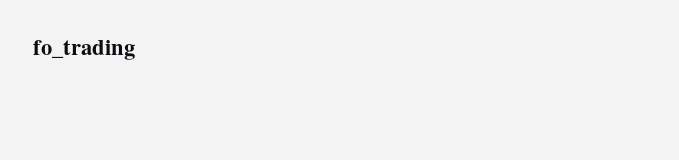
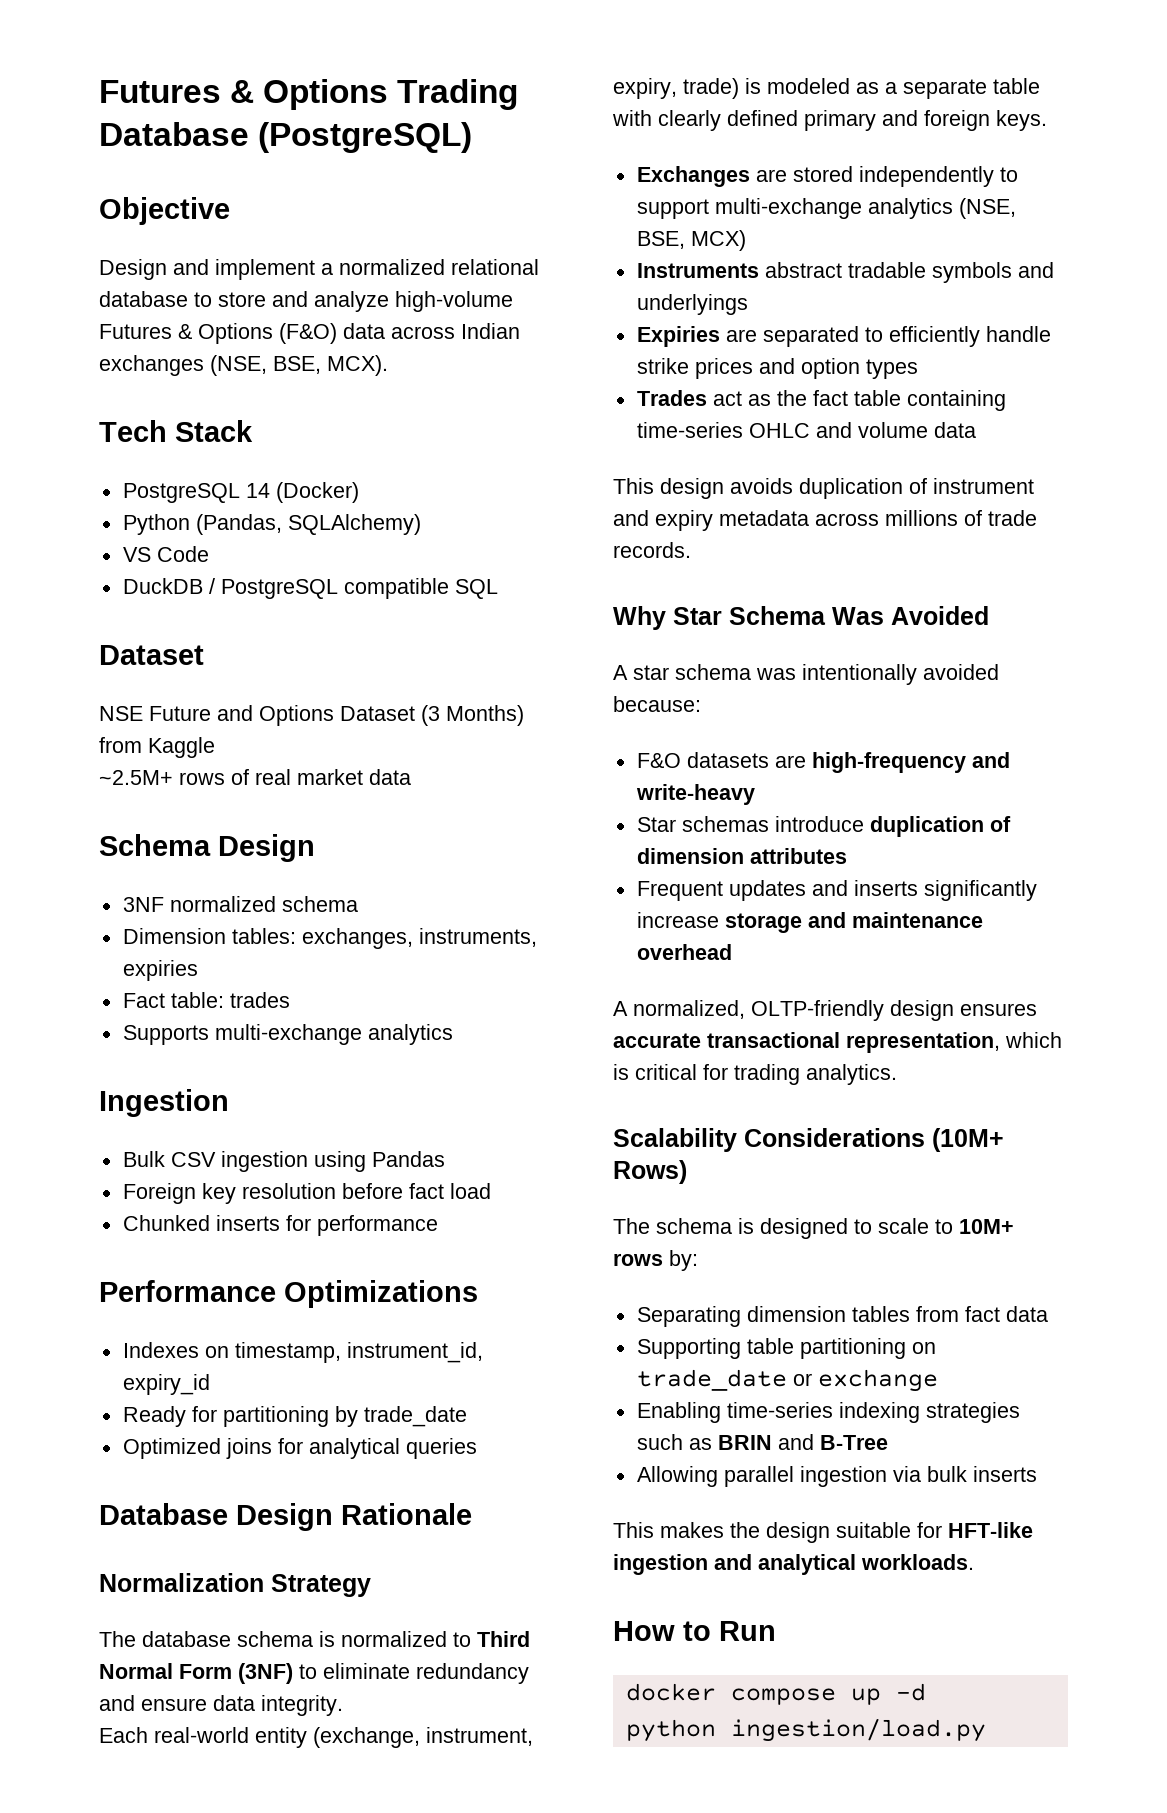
- fo_trading
+ Futures & Options Trading Database (PostgreSQL)
+ Objective
+ Design and implement a normalized relational database to store and analyze high-volume Futures & Options (F&O) data across Indian exchanges (NSE, BSE, MCX).
+ Tech Stack
+ PostgreSQL 14 (Docker)
+ Python (Pandas, SQLAlchemy)
+ VS Code
+ DuckDB / PostgreSQL compatible SQL
+ Dataset
+ NSE Future and Options Dataset (3 Months) from Kaggle
+ ~2.5M+ rows of real market data
+ Schema Design
+ 3NF normalized schema
+ Dimension tables: exchanges, instruments, expiries
+ Fact table: trades
+ Supports multi-exchange analytics
+ Ingestion
+ Bulk CSV ingestion using Pandas
+ Foreign key resolution before fact load
+ Chunked inserts for performance
+ Performance Optimizations
+ Indexes on timestamp, instrument_id, expiry_id
+ Ready for partitioning by trade_date
+ Optimized joins for analytical queries
+ Database Design Rationale
+ Normalization Strategy
+ The database schema is normalized to Third Normal Form (3NF) to eliminate redundancy and ensure data integrity.
+ Each real-world entity (exchange, instrument, expiry, trade) is modeled as a separate table with clearly defined primary and foreign keys.
+ Exchanges are stored independently to support multi-exchange analytics (NSE, BSE, MCX)
+ Instruments abstract tradable symbols and underlyings
+ Expiries are separated to efficiently handle strike prices and option types
+ Trades act as the fact table containing time-series OHLC and volume data
+ This design avoids duplication of instrument and expiry metadata across millions of trade records.
+ Why Star Schema Was Avoided
+ A star schema was intentionally avoided because:
+ F&O datasets are high-frequency and write-heavy
+ Star schemas introduce duplication of dimension attributes
+ Frequent updates and inserts significantly increase storage and maintenance overhead
+ A normalized, OLTP-friendly design ensures accurate transactional representation, which is critical for trading analytics.
+ Scalability Considerations (10M+ Rows)
+ The schema is designed to scale to 10M+ rows by:
+ Separating dimension tables from fact data
+ Supporting table partitioning on trade_date or exchange
+ Enabling time-series indexing strategies such as BRIN and B-Tree
+ Allowing parallel ingestion via bulk inserts
+ This makes the design suitable for HFT-like ingestion and analytical workloads.
+ How to Run
+ docker compose up -d
+ python ingestion/load.py

